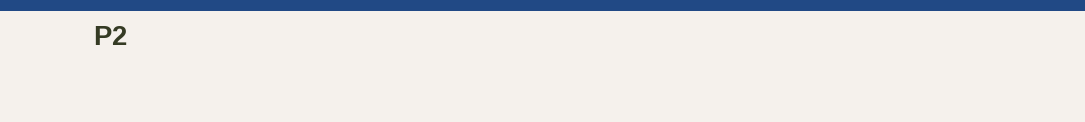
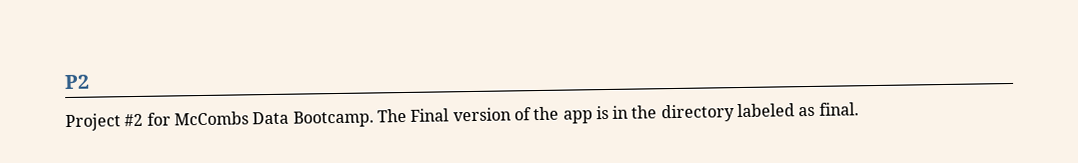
+ Project #2 for McCombs Data Bootcamp. The Final version of the app is in the directory labeled as final.

